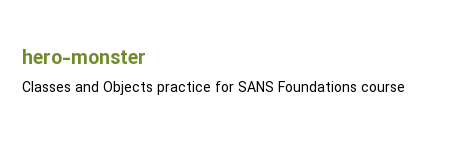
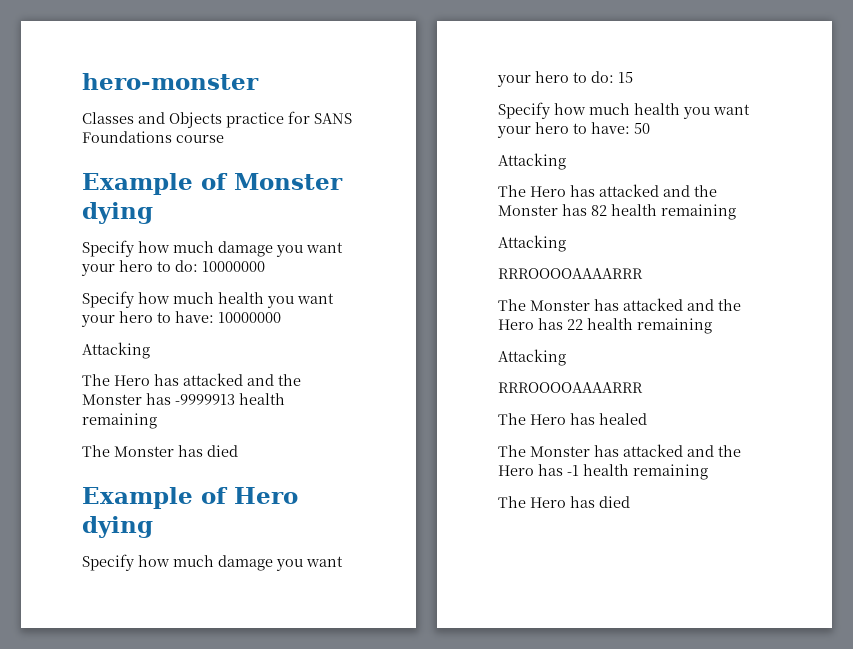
+ Example of Monster dying
+ Specify how much damage you want your hero to do: 10000000
+ Specify how much health you want your hero to have: 10000000
+ Attacking
+ The Hero has attacked and the Monster has -9999913 health remaining
+ The Monster has died
+ Example of Hero dying
+ Specify how much damage you want your hero to do: 15
+ Specify how much health you want your hero to have: 50
+ Attacking
+ The Hero has attacked and the Monster has 82 health remaining
+ Attacking
+ RRROOOOAAAARRR
+ The Monster has attacked and the Hero has 22 health remaining
+ Attacking
+ RRROOOOAAAARRR
+ The Hero has healed
+ The Monster has attacked and the Hero has -1 health remaining
+ The Hero has died

